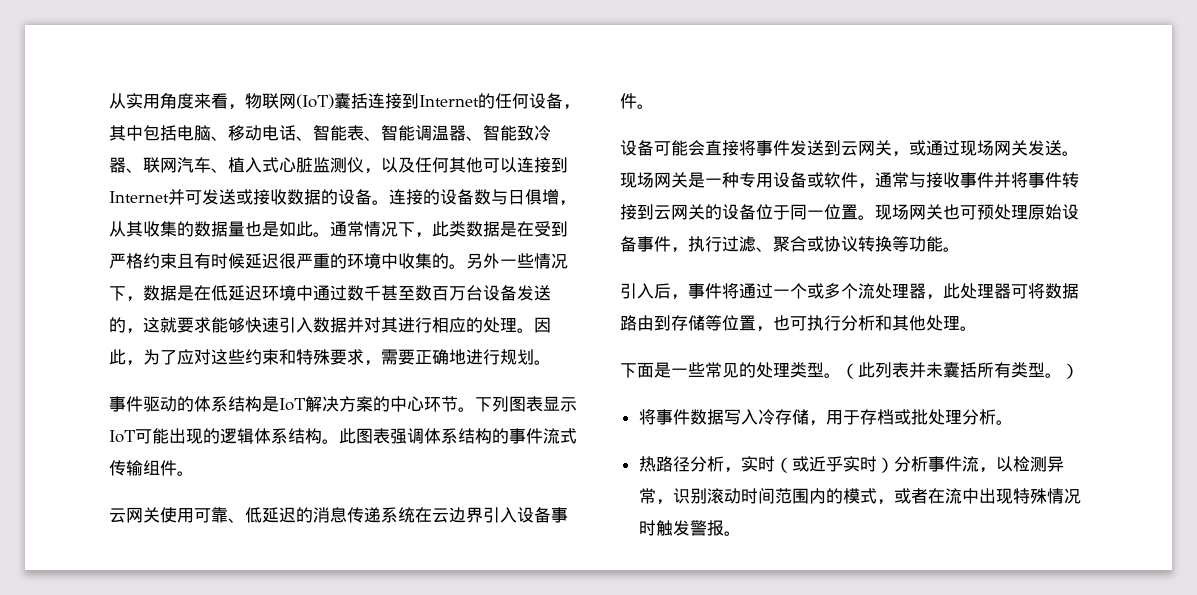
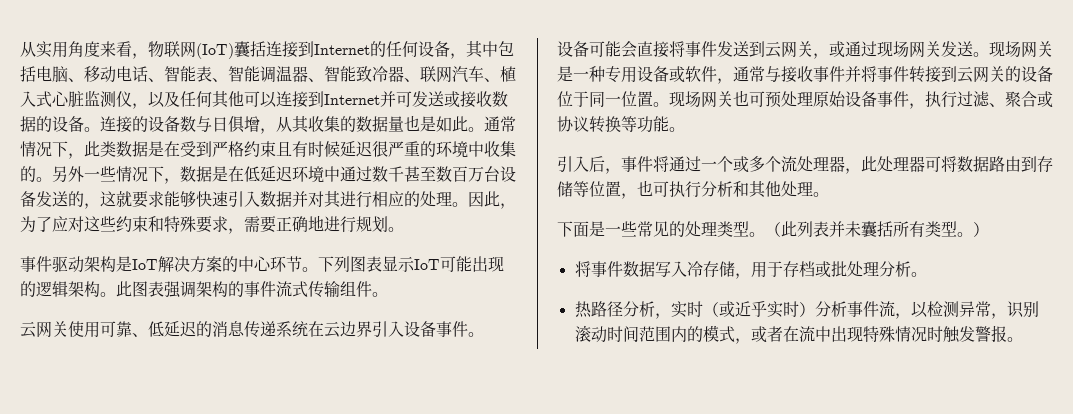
- 事件驱动的体系结构是IoT解决方案的中心环节。
+ 事件驱动架构是IoT解决方案的中心环节。
- 下列图表显示IoT可能出现的逻辑体系结构。
+ 下列图表显示IoT可能出现的逻辑架构。
- 此图表强调体系结构的事件流式传输组件。
+ 此图表强调架构的事件流式传输组件。

